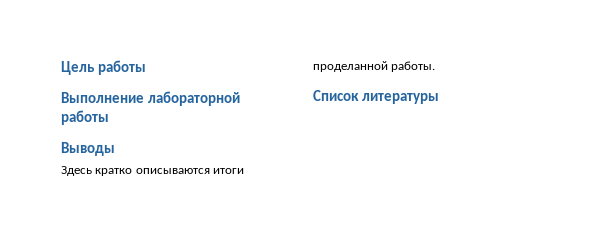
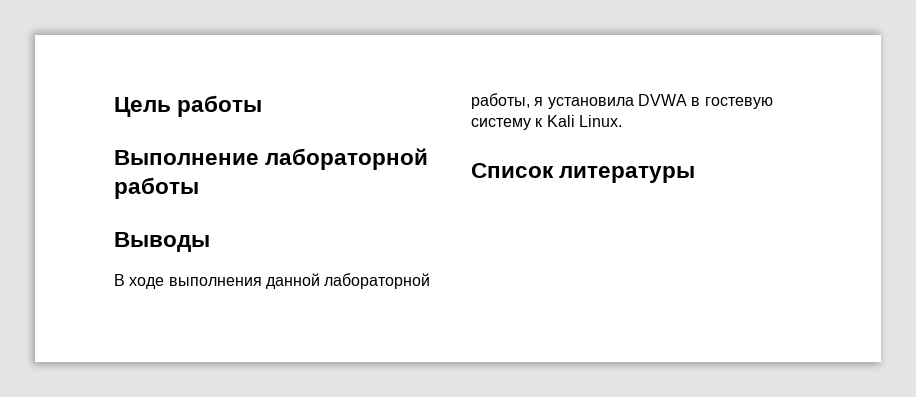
- Здесь кратко описываются итоги проделанной работы.
+ В ходе выполнения данной лабораторной работы, я установила DVWA в гостевую систему к Kali Linux.

